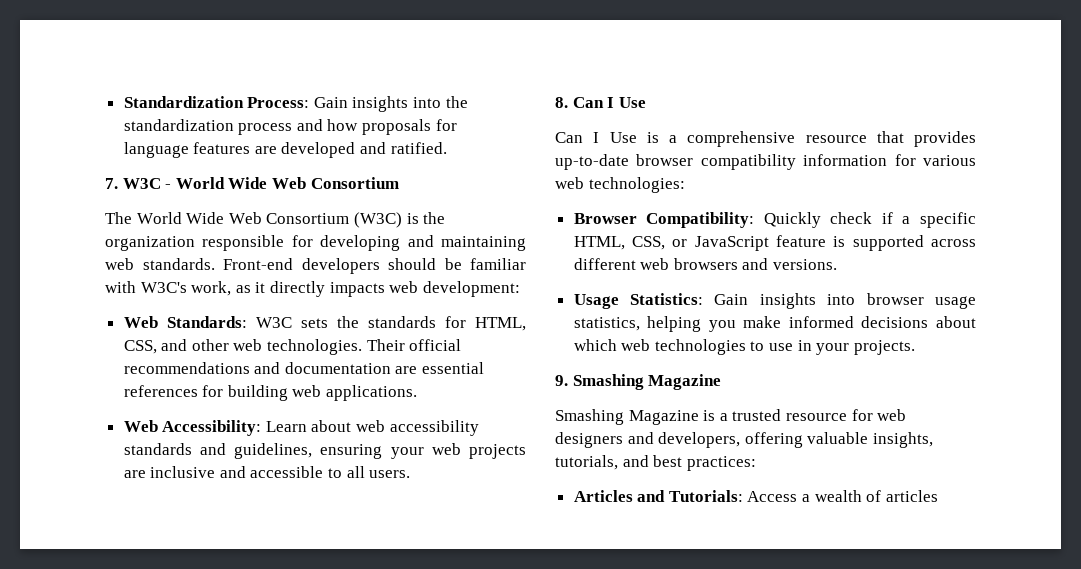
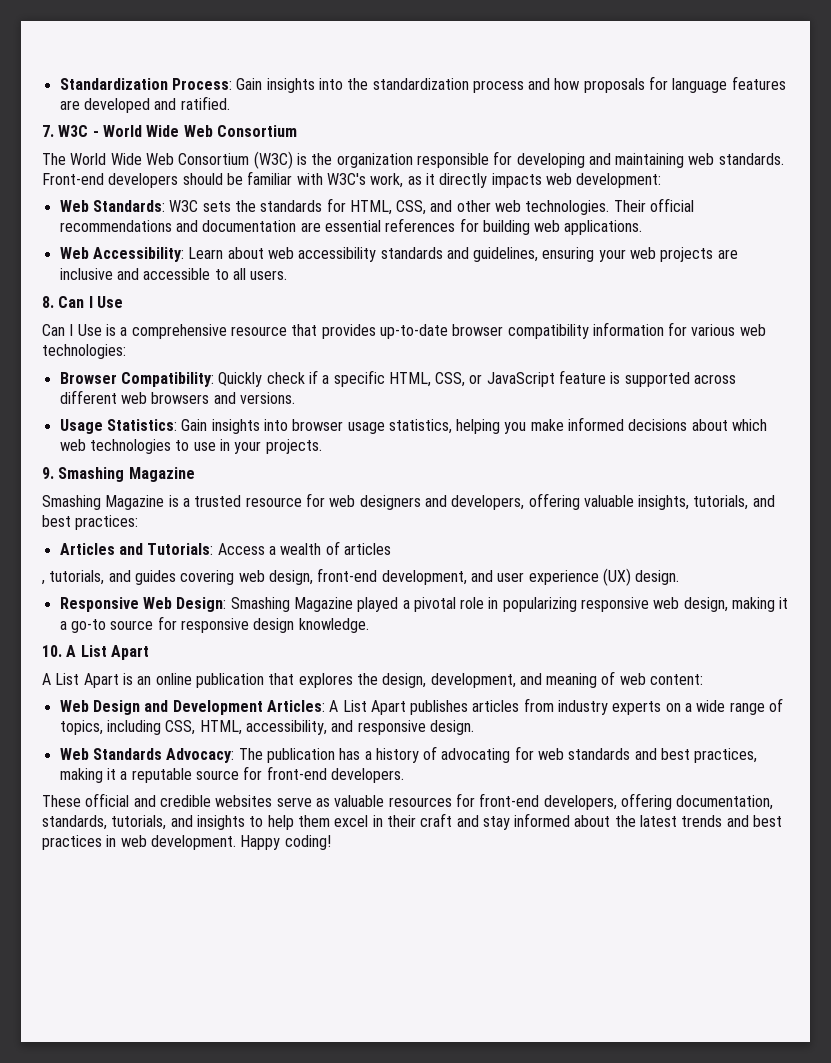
+ , tutorials, and guides covering web design, front-end development, and user experience (UX) design.
+ Responsive Web Design: Smashing Magazine played a pivotal role in popularizing responsive web design, making it a go-to source for responsive design knowledge.
+ 10. A List Apart
+ A List Apart is an online publication that explores the design, development, and meaning of web content:
+ Web Design and Development Articles: A List Apart publishes articles from industry experts on a wide range of topics, including CSS, HTML, accessibility, and responsive design.
+ Web Standards Advocacy: The publication has a history of advocating for web standards and best practices, making it a reputable source for front-end developers.
+ These official and credible websites serve as valuable resources for front-end developers, offering documentation, standards, tutorials, and insights to help them excel in their craft and stay informed about the latest trends and best practices in web development. Happy coding!

